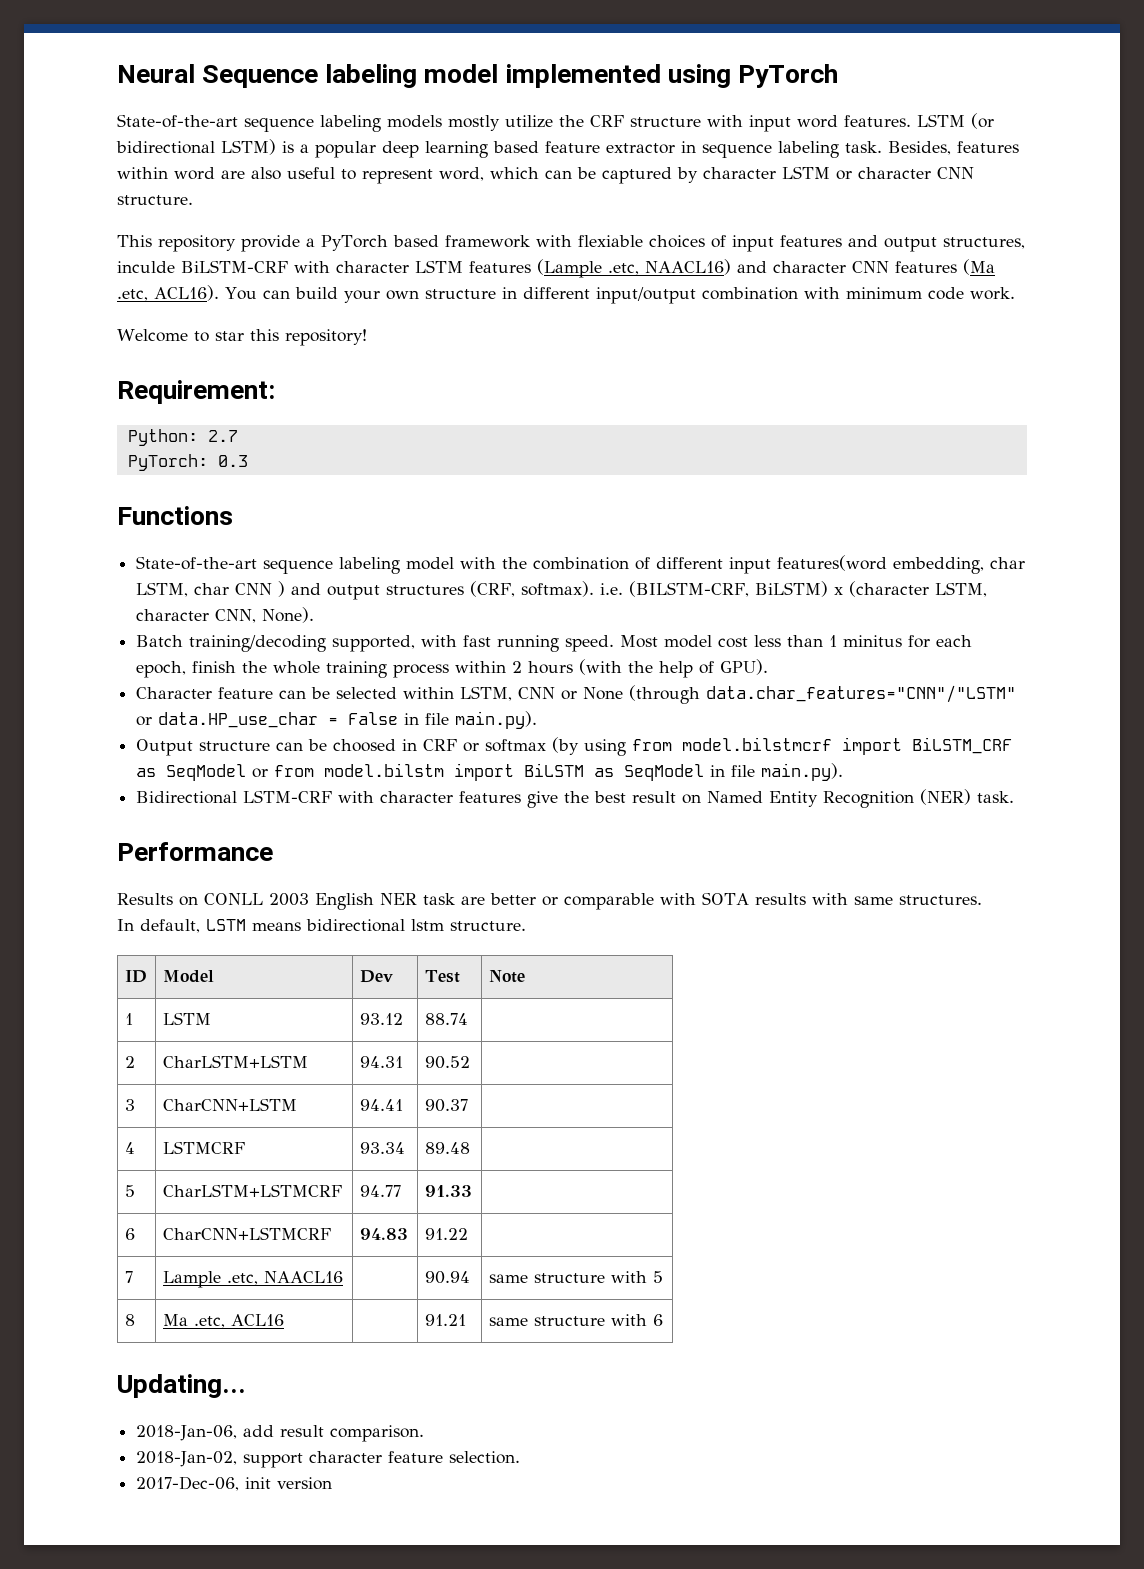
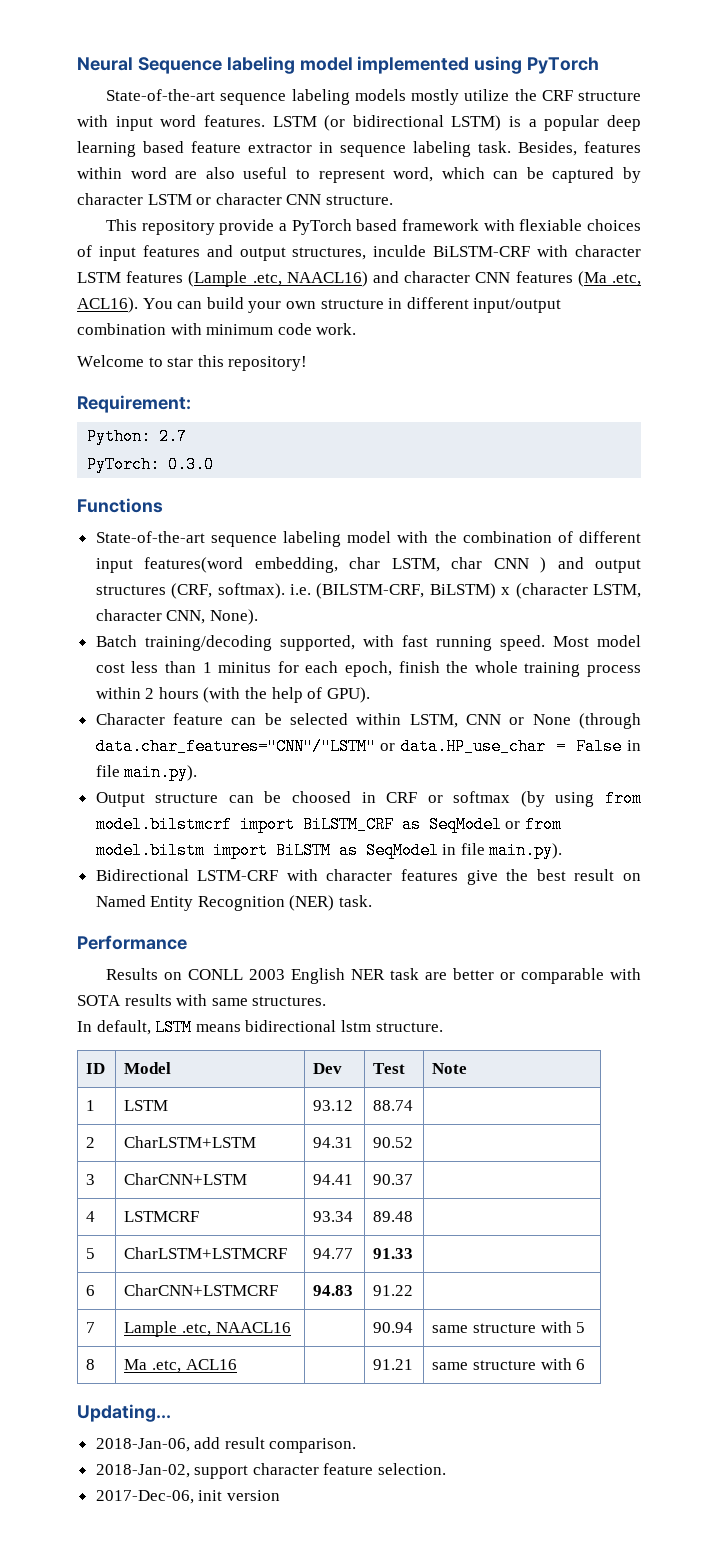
- PyTorch: 0.3
+ PyTorch: 0.3.0

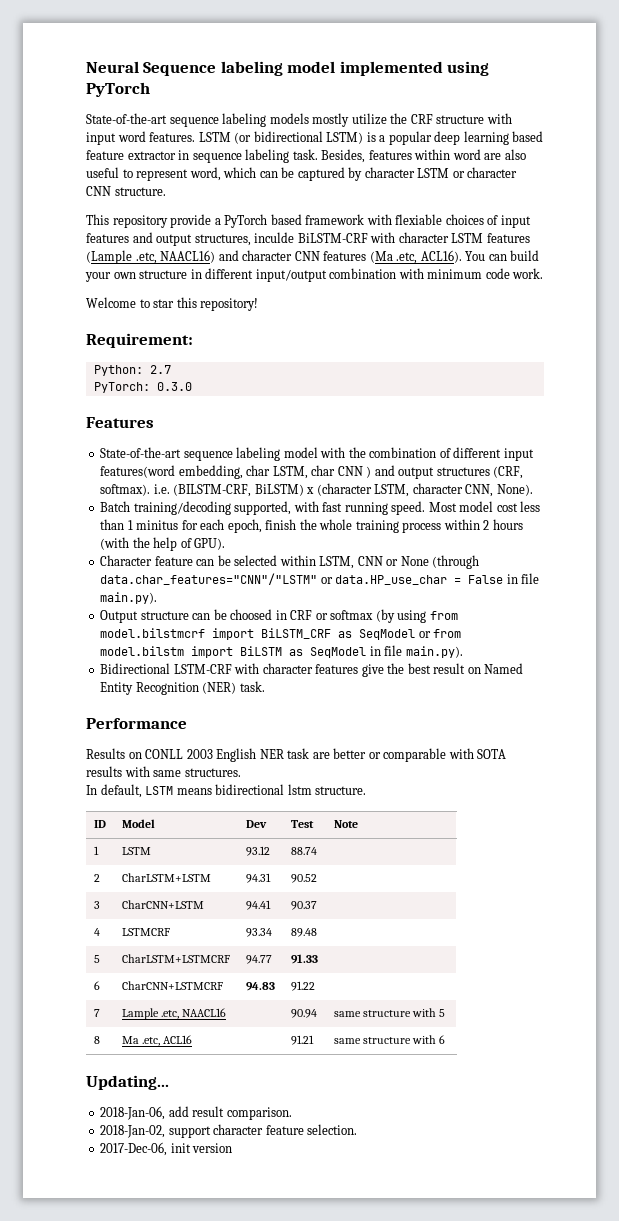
- Functions
+ Features

